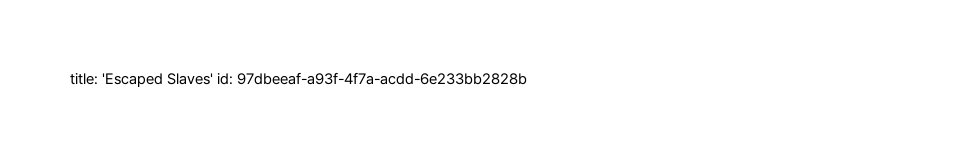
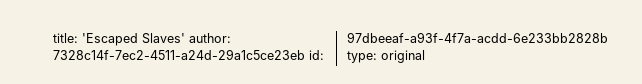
- title: 'Escaped Slaves' id: 97dbeeaf-a93f-4f7a-acdd-6e233bb2828b
+ title: 'Escaped Slaves' author: 7328c14f-7ec2-4511-a24d-29a1c5ce23eb id: 97dbeeaf-a93f-4f7a-acdd-6e233bb2828b type: original

